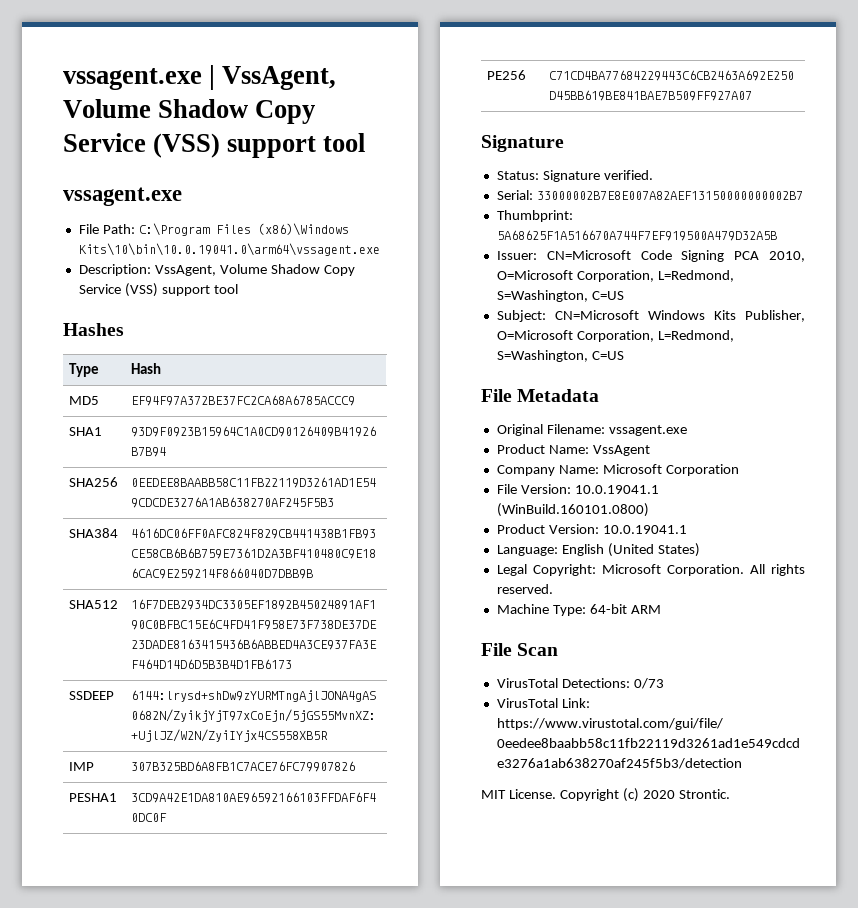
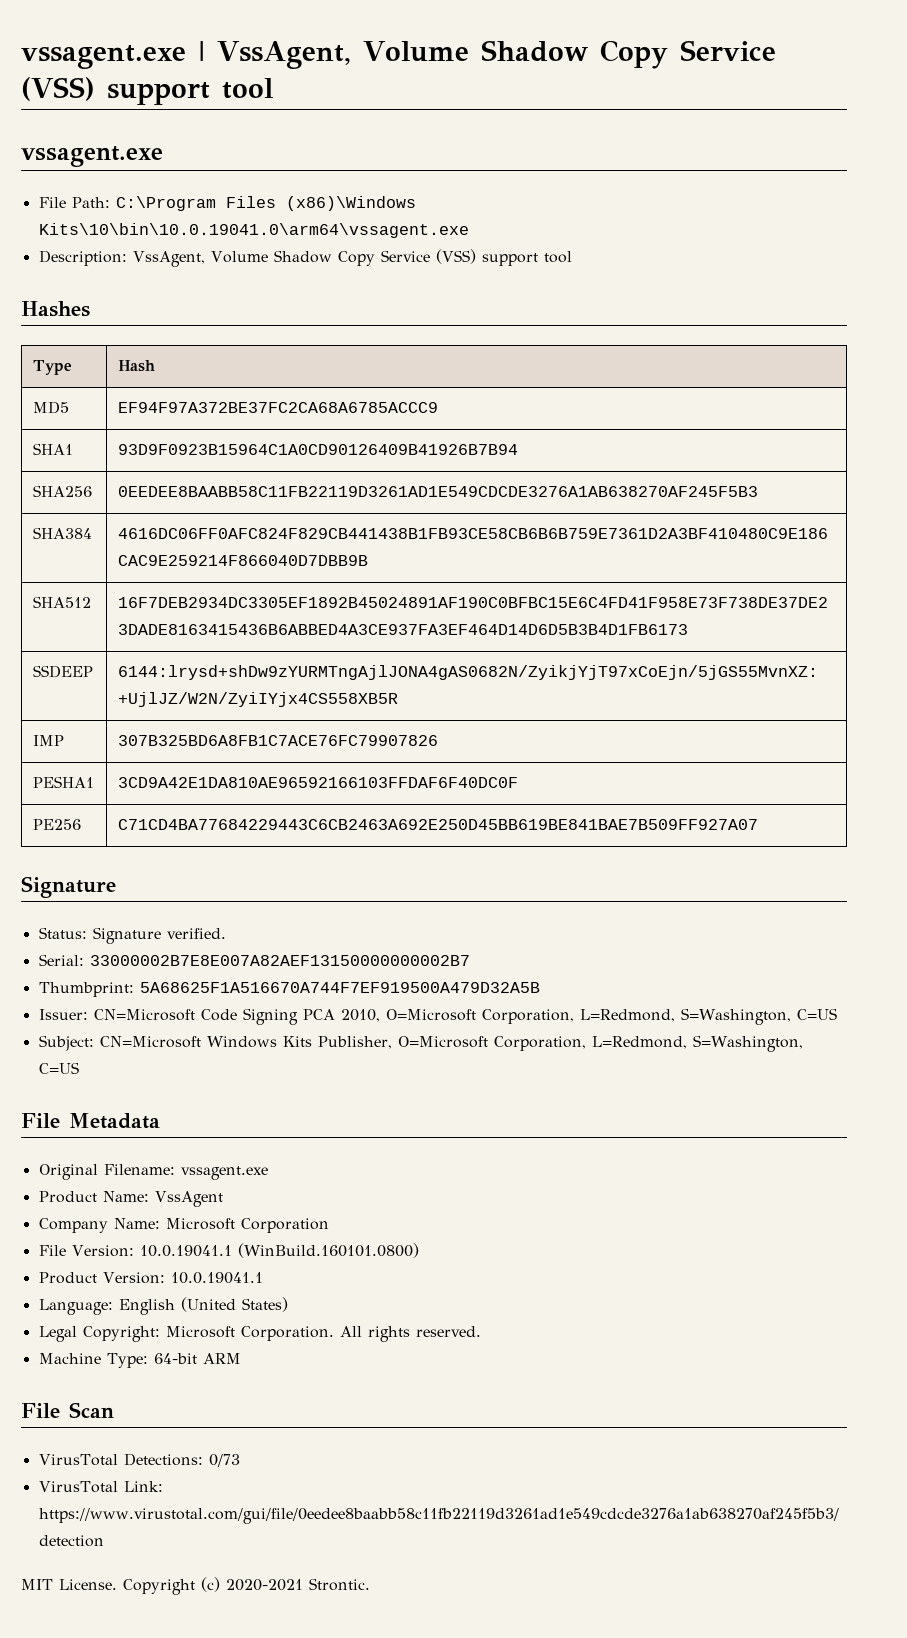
- Copyright (c) 2020 Strontic.
+ Copyright (c) 2020-2021 Strontic.

